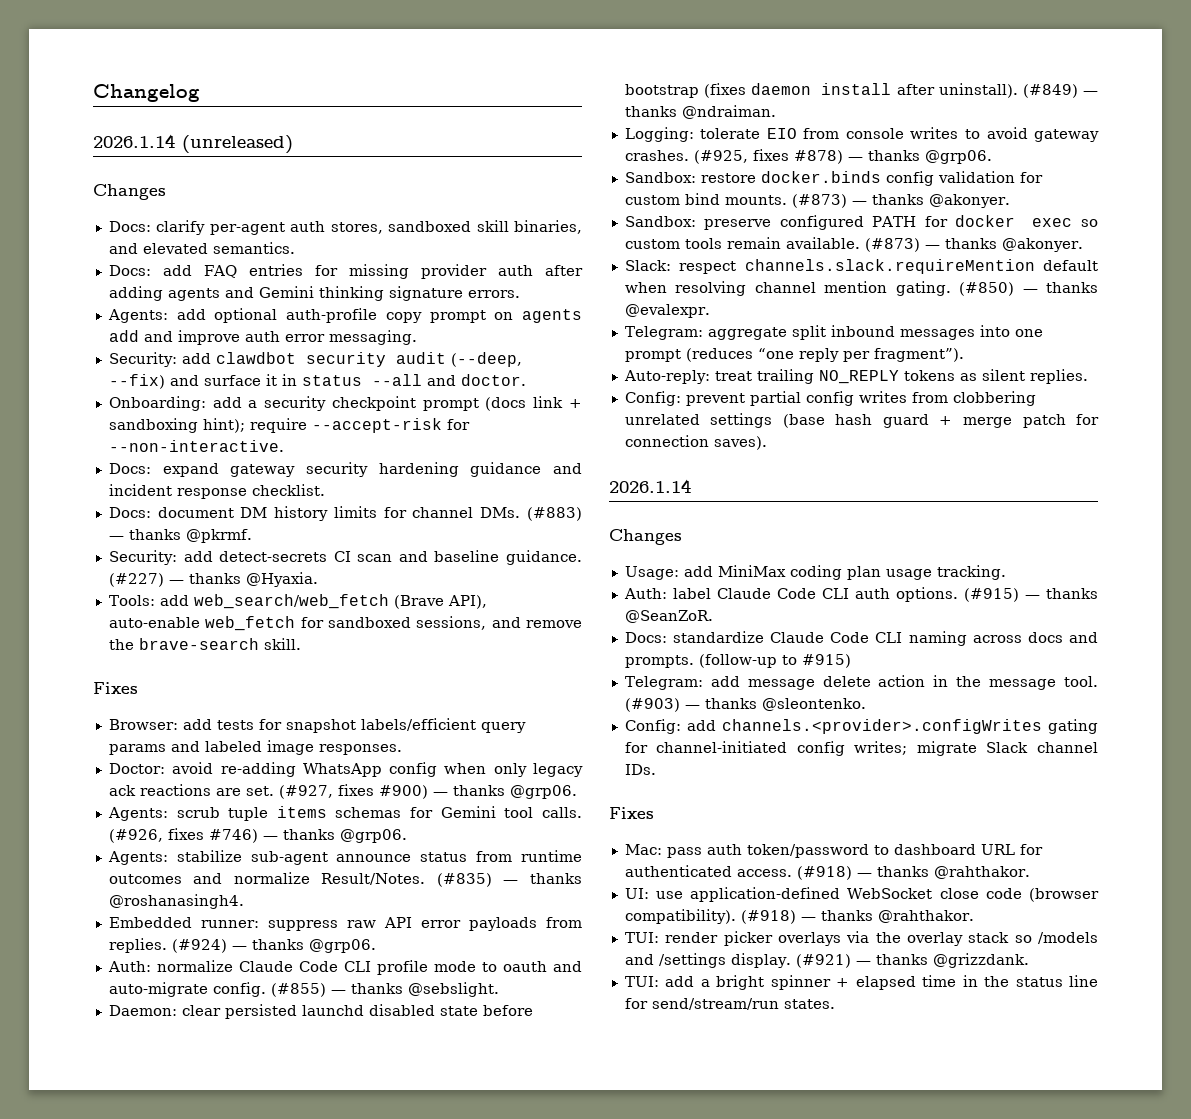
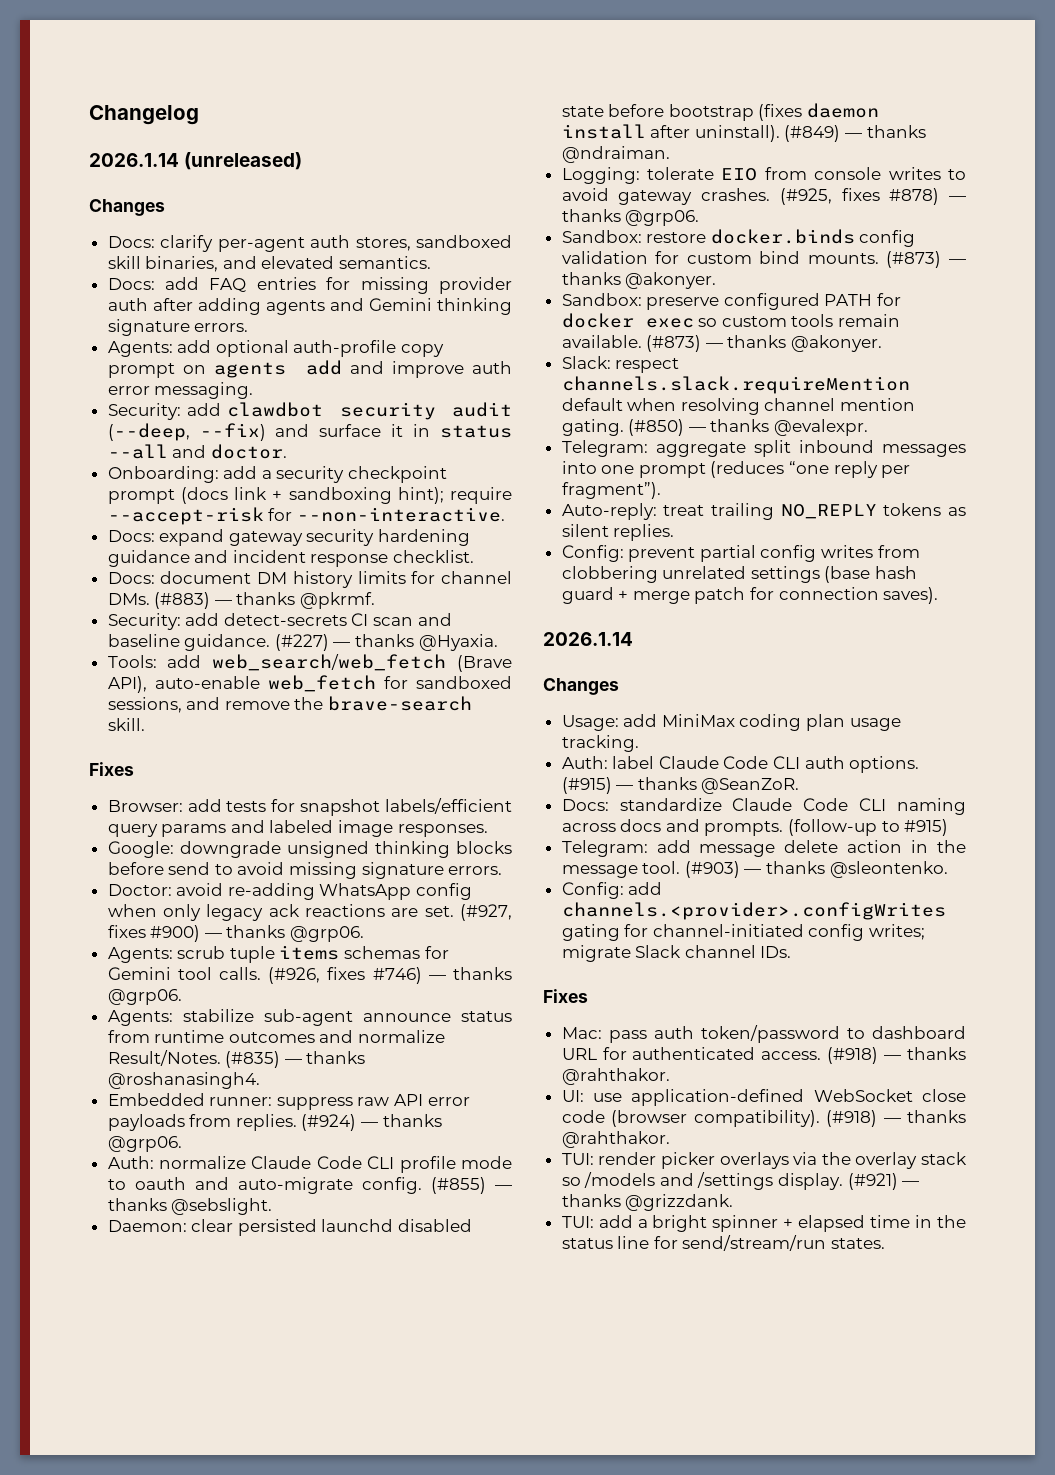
+ Google: downgrade unsigned thinking blocks before send to avoid missing signature errors.

